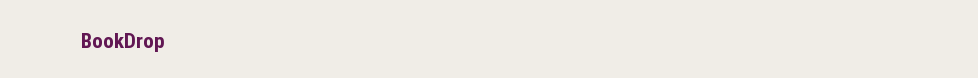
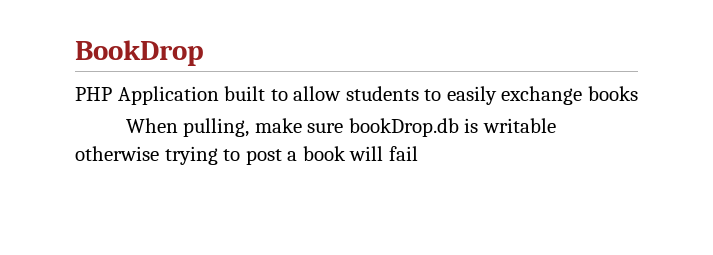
+ PHP Application built to allow students to easily exchange books
+ When pulling, make sure bookDrop.db is writable otherwise trying to post a book will fail

